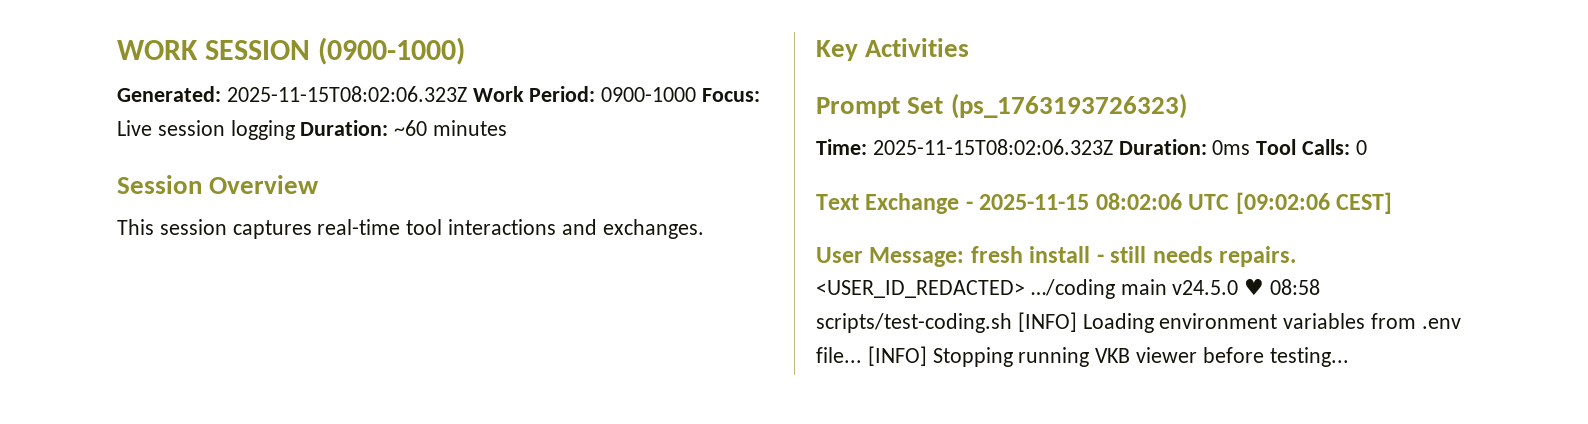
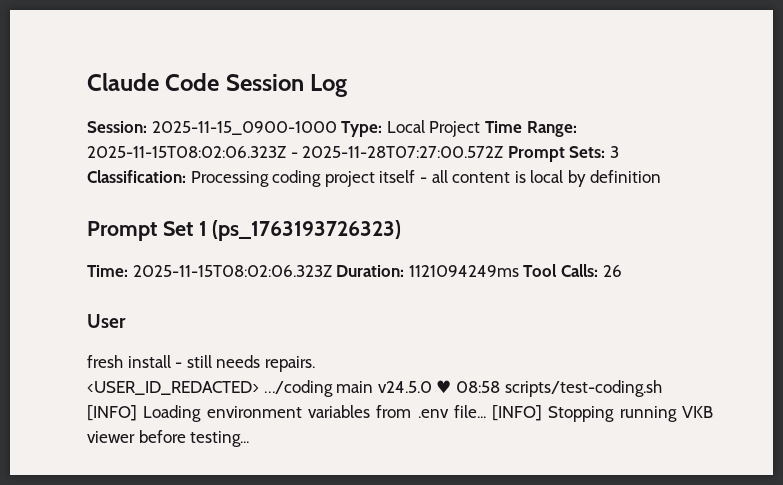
- WORK SESSION (0900-1000)
- Generated: 2025-11-15T08:02:06.323Z Work Period: 0900-1000 Focus: Live session logging Duration: ~60 minutes
- Session Overview
- This session captures real-time tool interactions and exchanges.
- Key Activities
+ Claude Code Session Log
+ Session: 2025-11-15_0900-1000 Type: Local Project Time Range: 2025-11-15T08:02:06.323Z - 2025-11-28T07:27:00.572Z Prompt Sets: 3 Classification: Processing coding project itself - all content is local by definition
- Prompt Set (ps_1763193726323)
+ Prompt Set 1 (ps_1763193726323)
- Time: 2025-11-15T08:02:06.323Z Duration: 0ms Tool Calls: 0
- Text Exchange - 2025-11-15 08:02:06 UTC [09:02:06 CEST]
+ Time: 2025-11-15T08:02:06.323Z Duration: 1121094249ms Tool Calls: 26
- User Message: fresh install - still needs repairs.
+ User
+ fresh install - still needs repairs.

